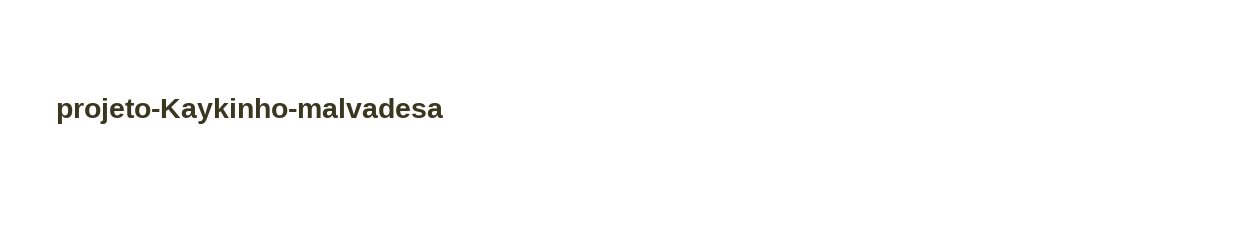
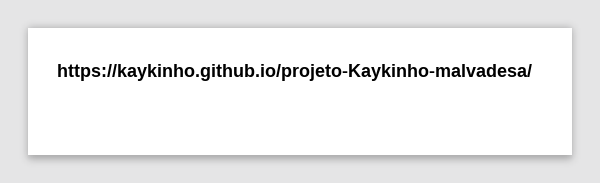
- projeto-Kaykinho-malvadesa
+ https://kaykinho.github.io/projeto-Kaykinho-malvadesa/

